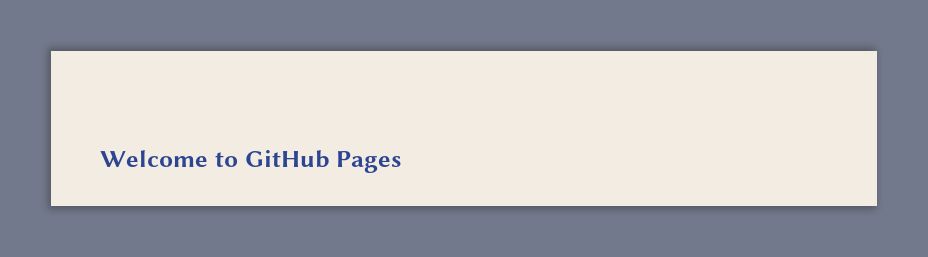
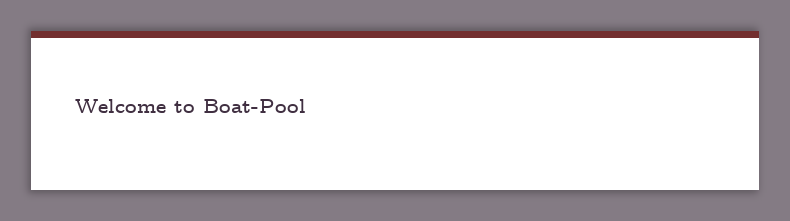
- Welcome to GitHub Pages
+ Welcome to Boat-Pool

